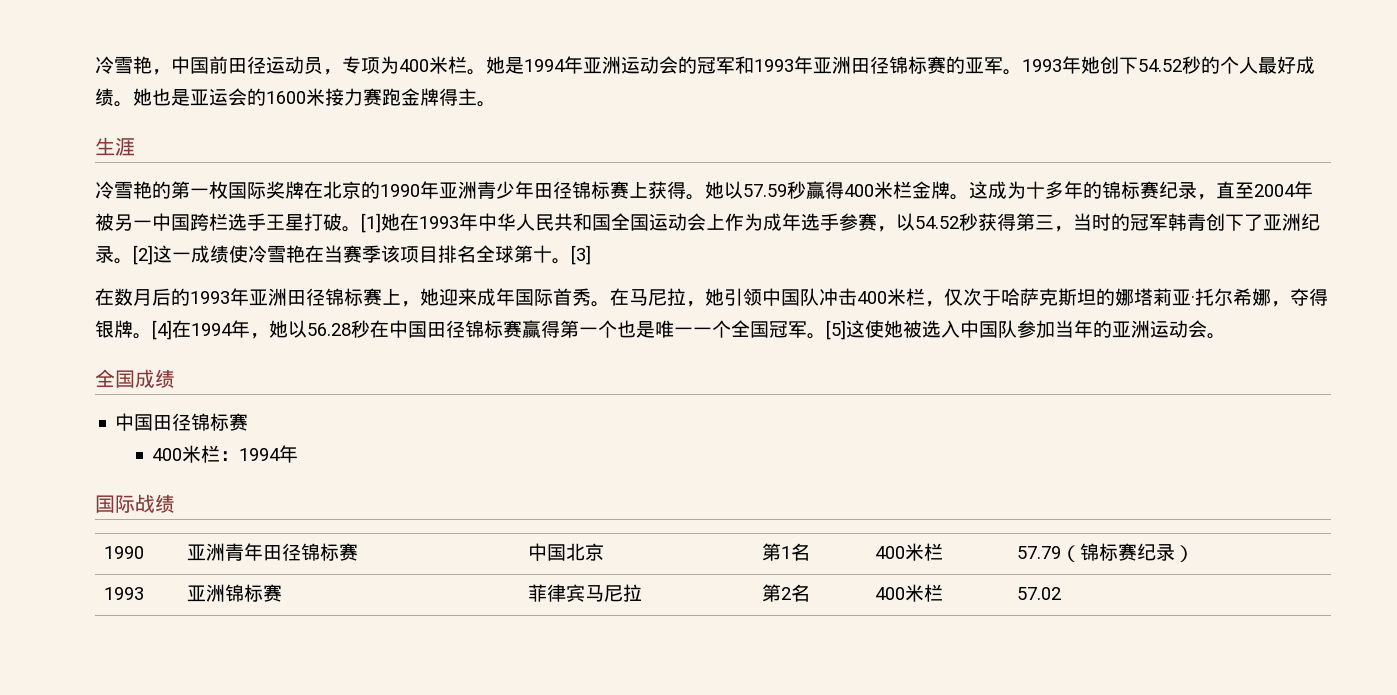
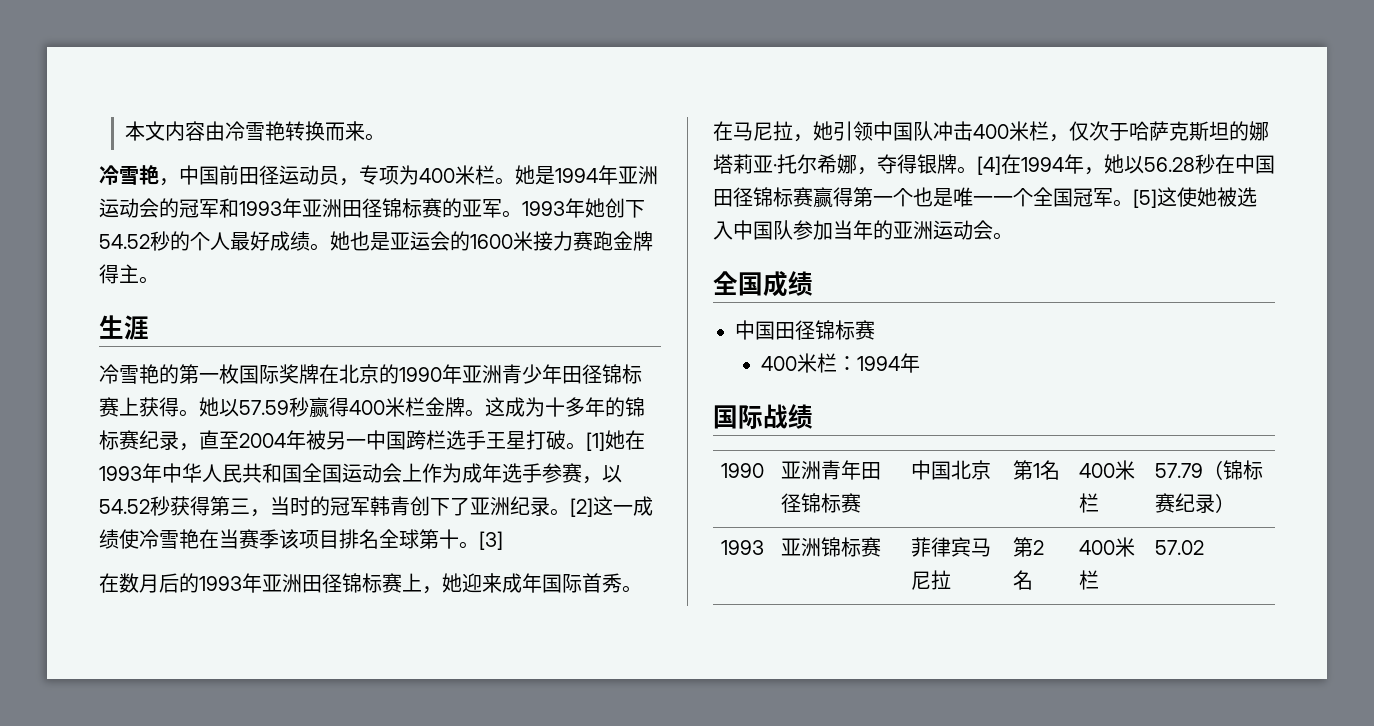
+ 本文内容由冷雪艳转换而来。

